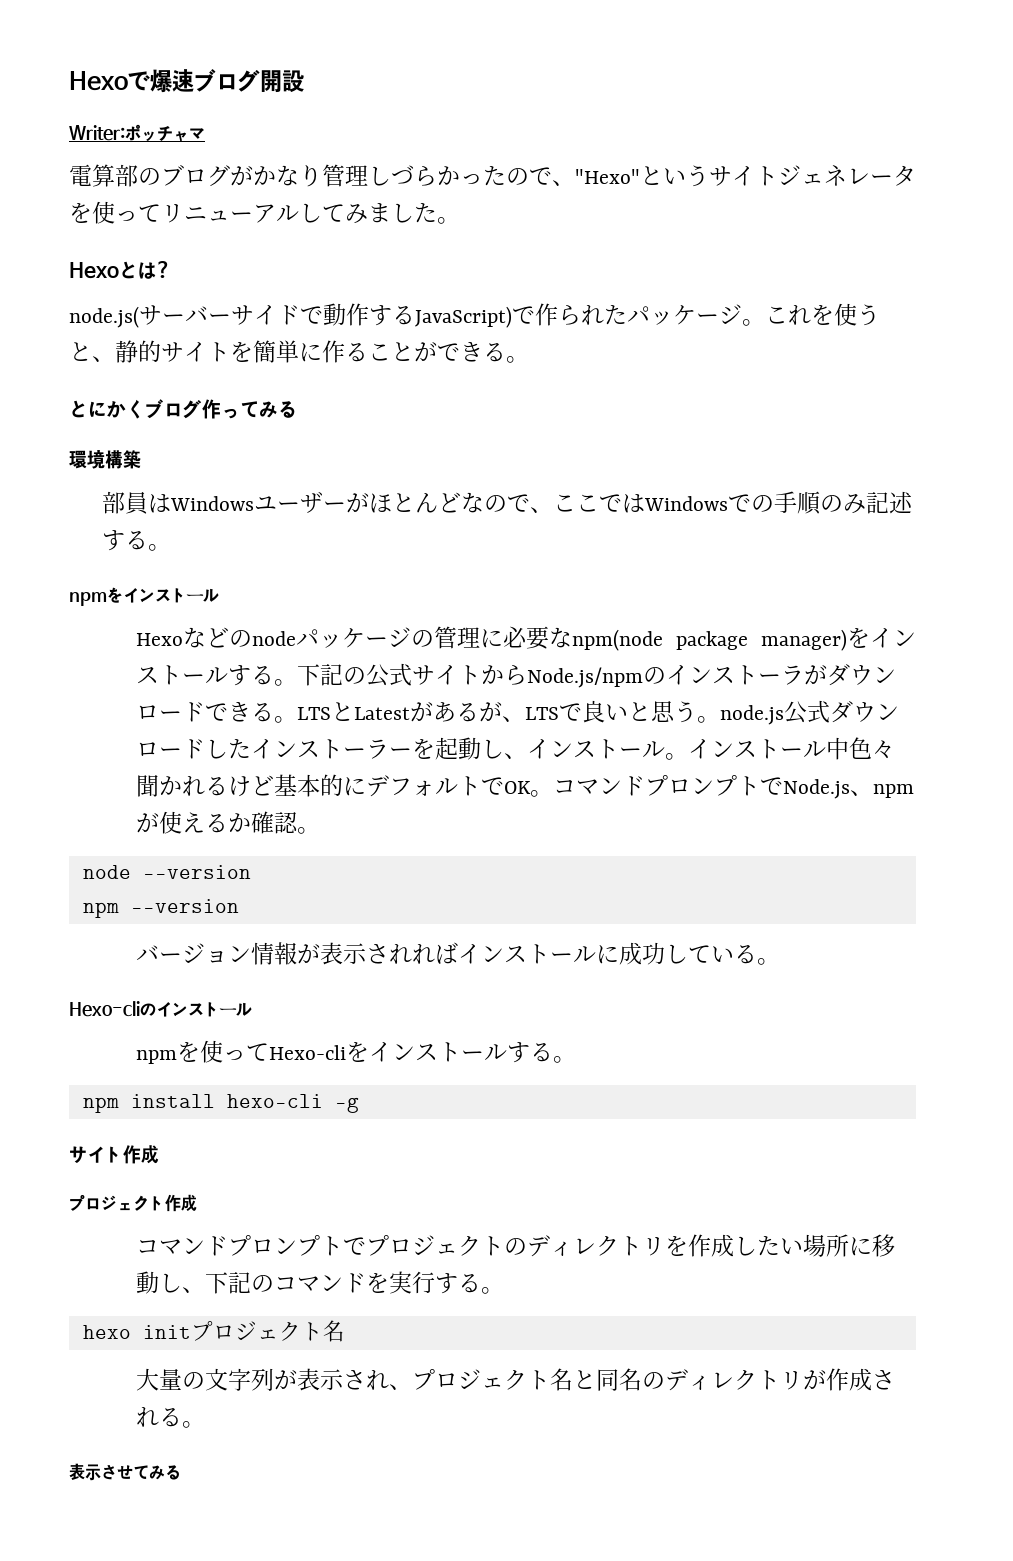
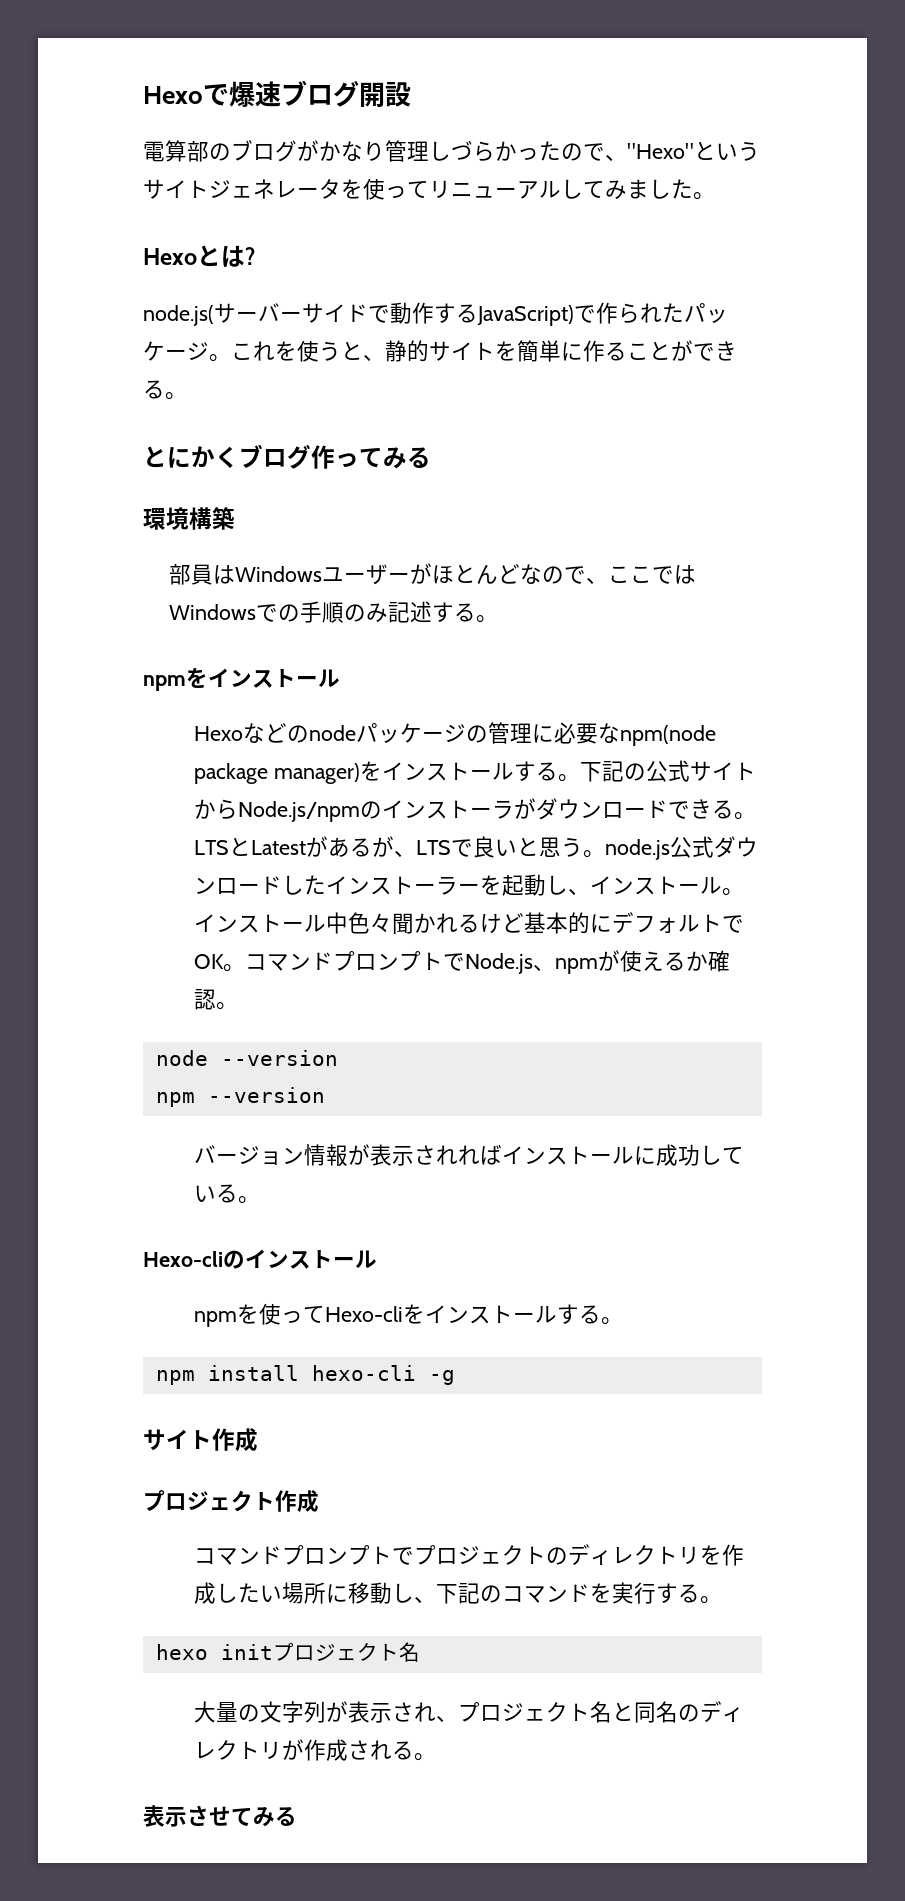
- Writer:ポッチャマ

